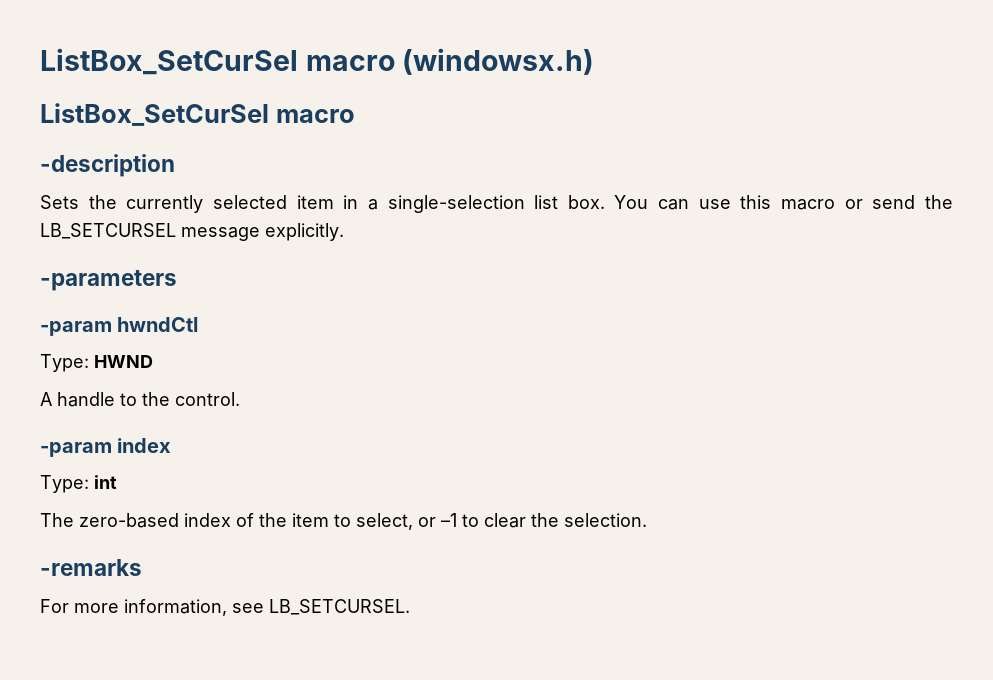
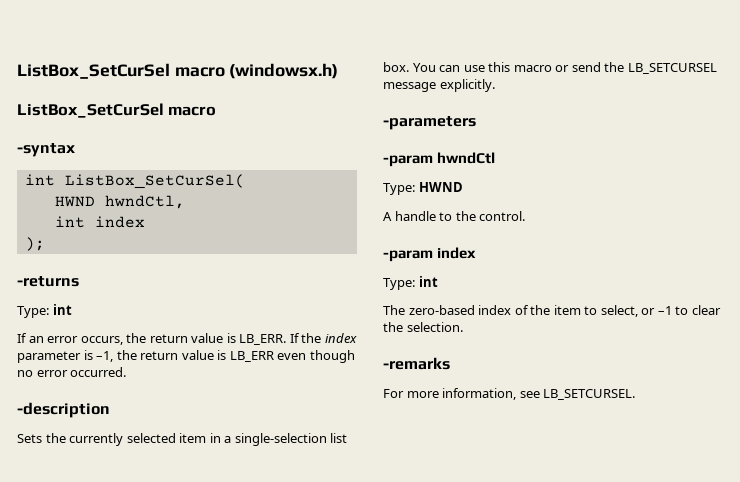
+ -syntax
+ int ListBox_SetCurSel(
+ HWND hwndCtl,
+ int index
+ );
+ -returns
+ Type: int
+ If an error occurs, the return value is LB_ERR. If the index parameter is –1, the return value is LB_ERR even though no error occurred.

